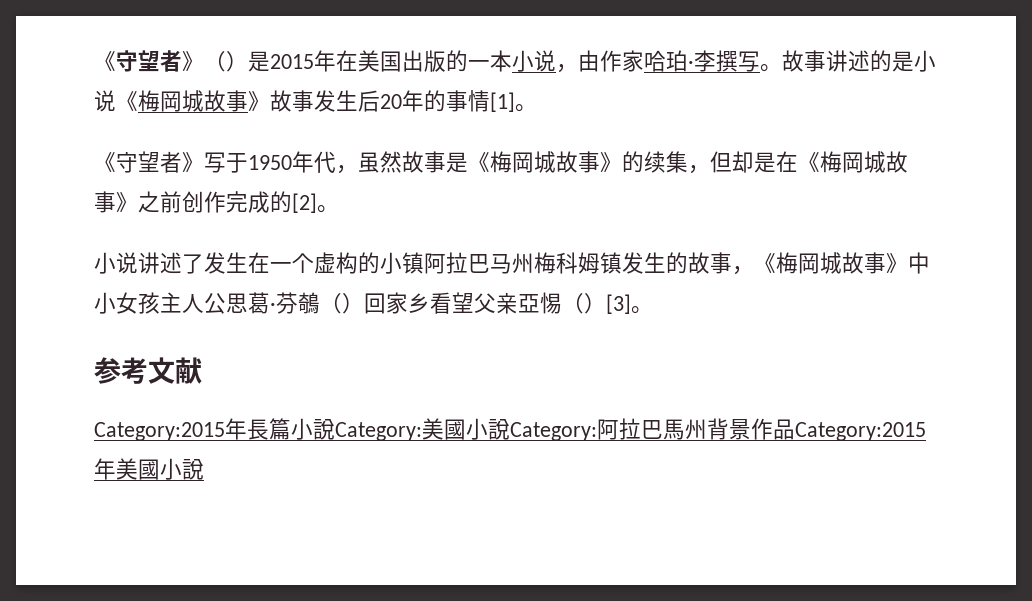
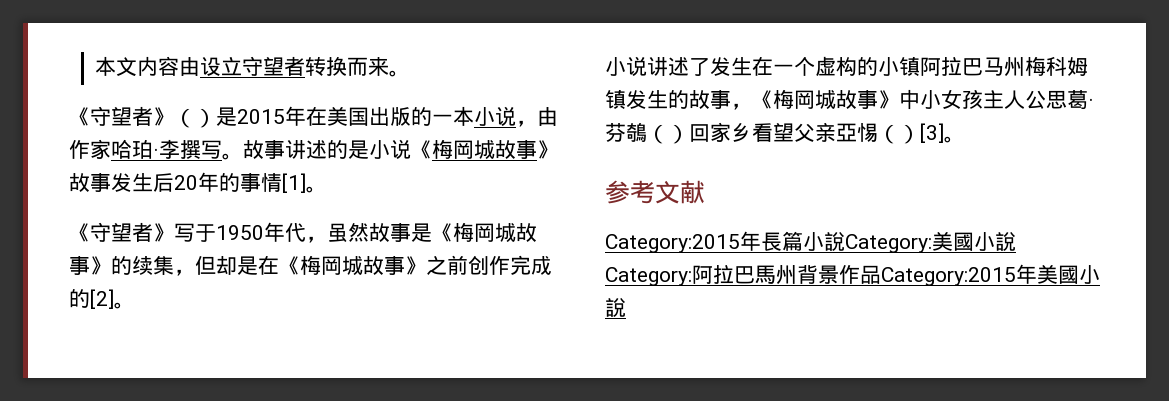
+ 本文内容由设立守望者转换而来。

